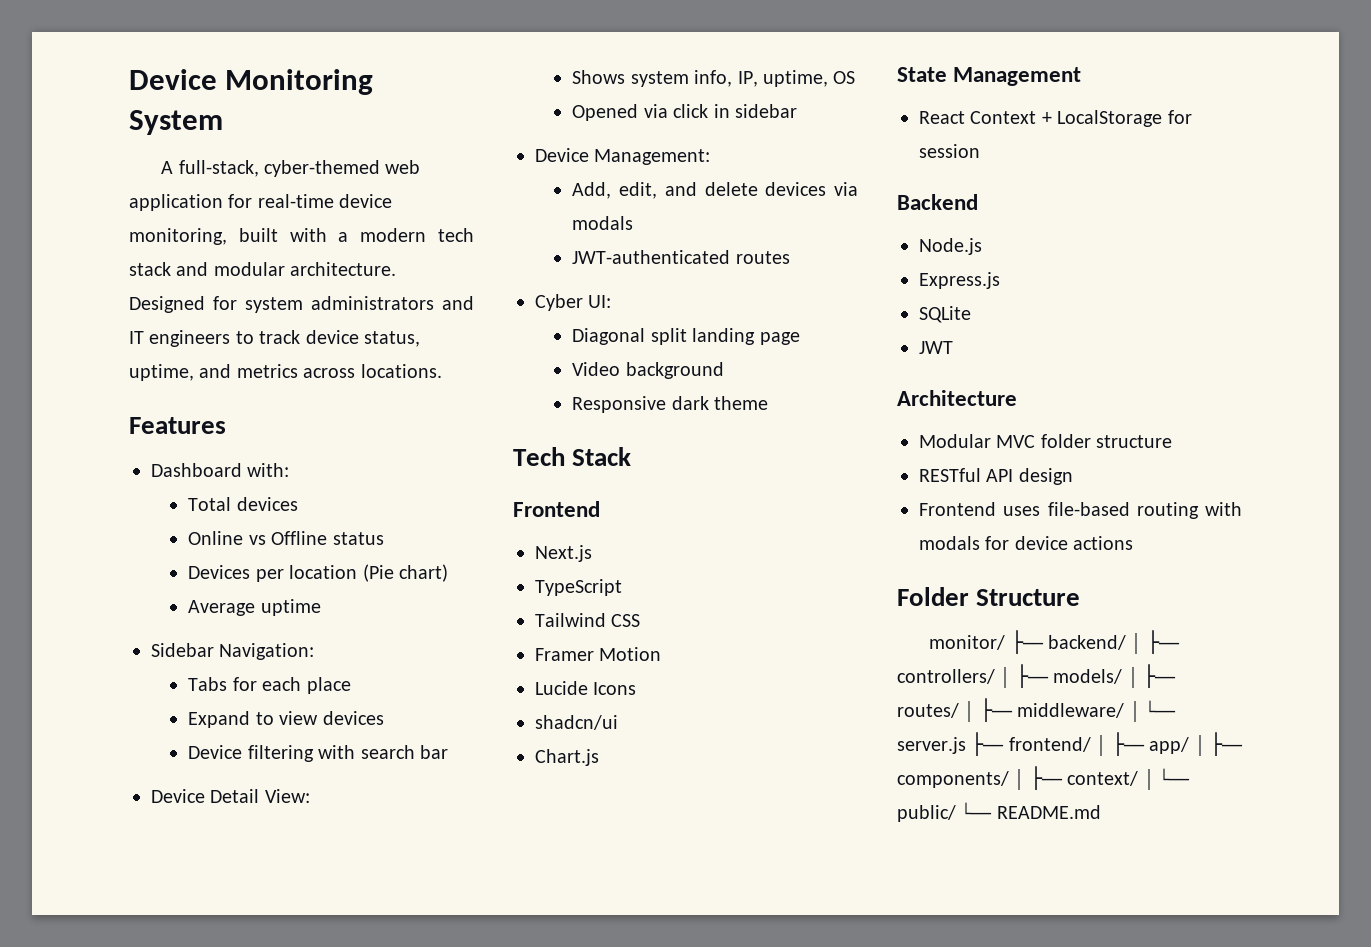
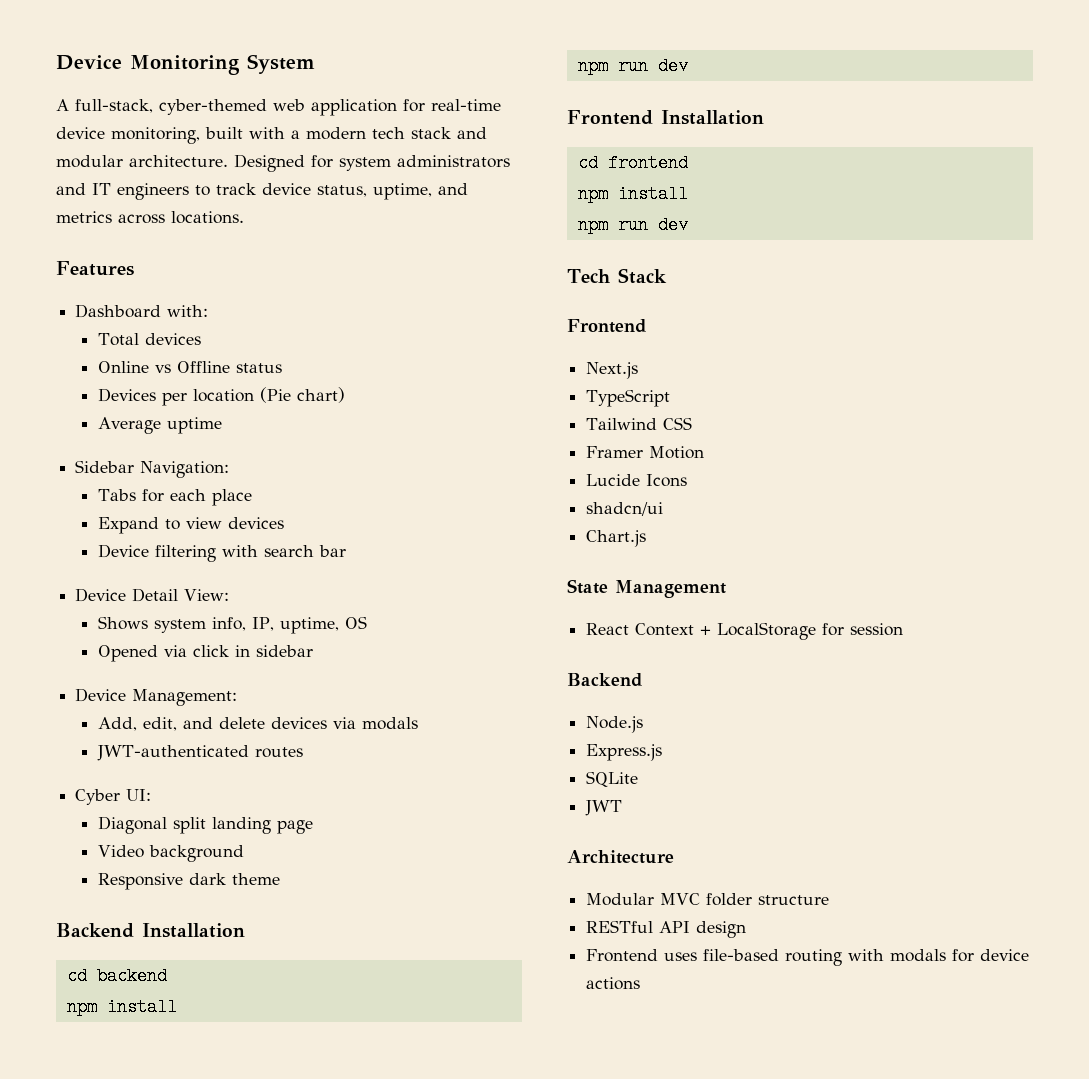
+ Backend Installation
+ cd backend
+ npm install
+ npm run dev
+ Frontend Installation
+ cd frontend
+ npm install
+ npm run dev
- Folder Structure
- monitor/ ├── backend/ │ ├── controllers/ │ ├── models/ │ ├── routes/ │ ├── middleware/ │ └── server.js ├── frontend/ │ ├── app/ │ ├── components/ │ ├── context/ │ └── public/ └── README.md

